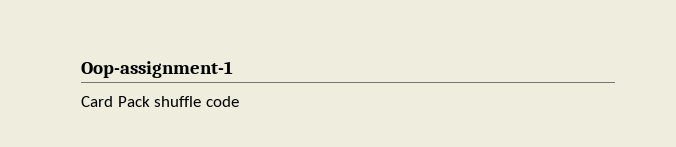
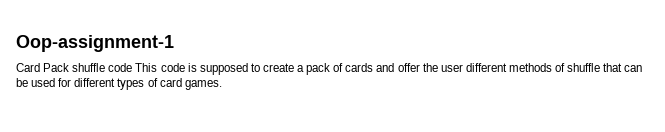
- Card Pack shuffle code
+ Card Pack shuffle code This code is supposed to create a pack of cards and offer the user different methods of shuffle that can be used for different types of card games.

